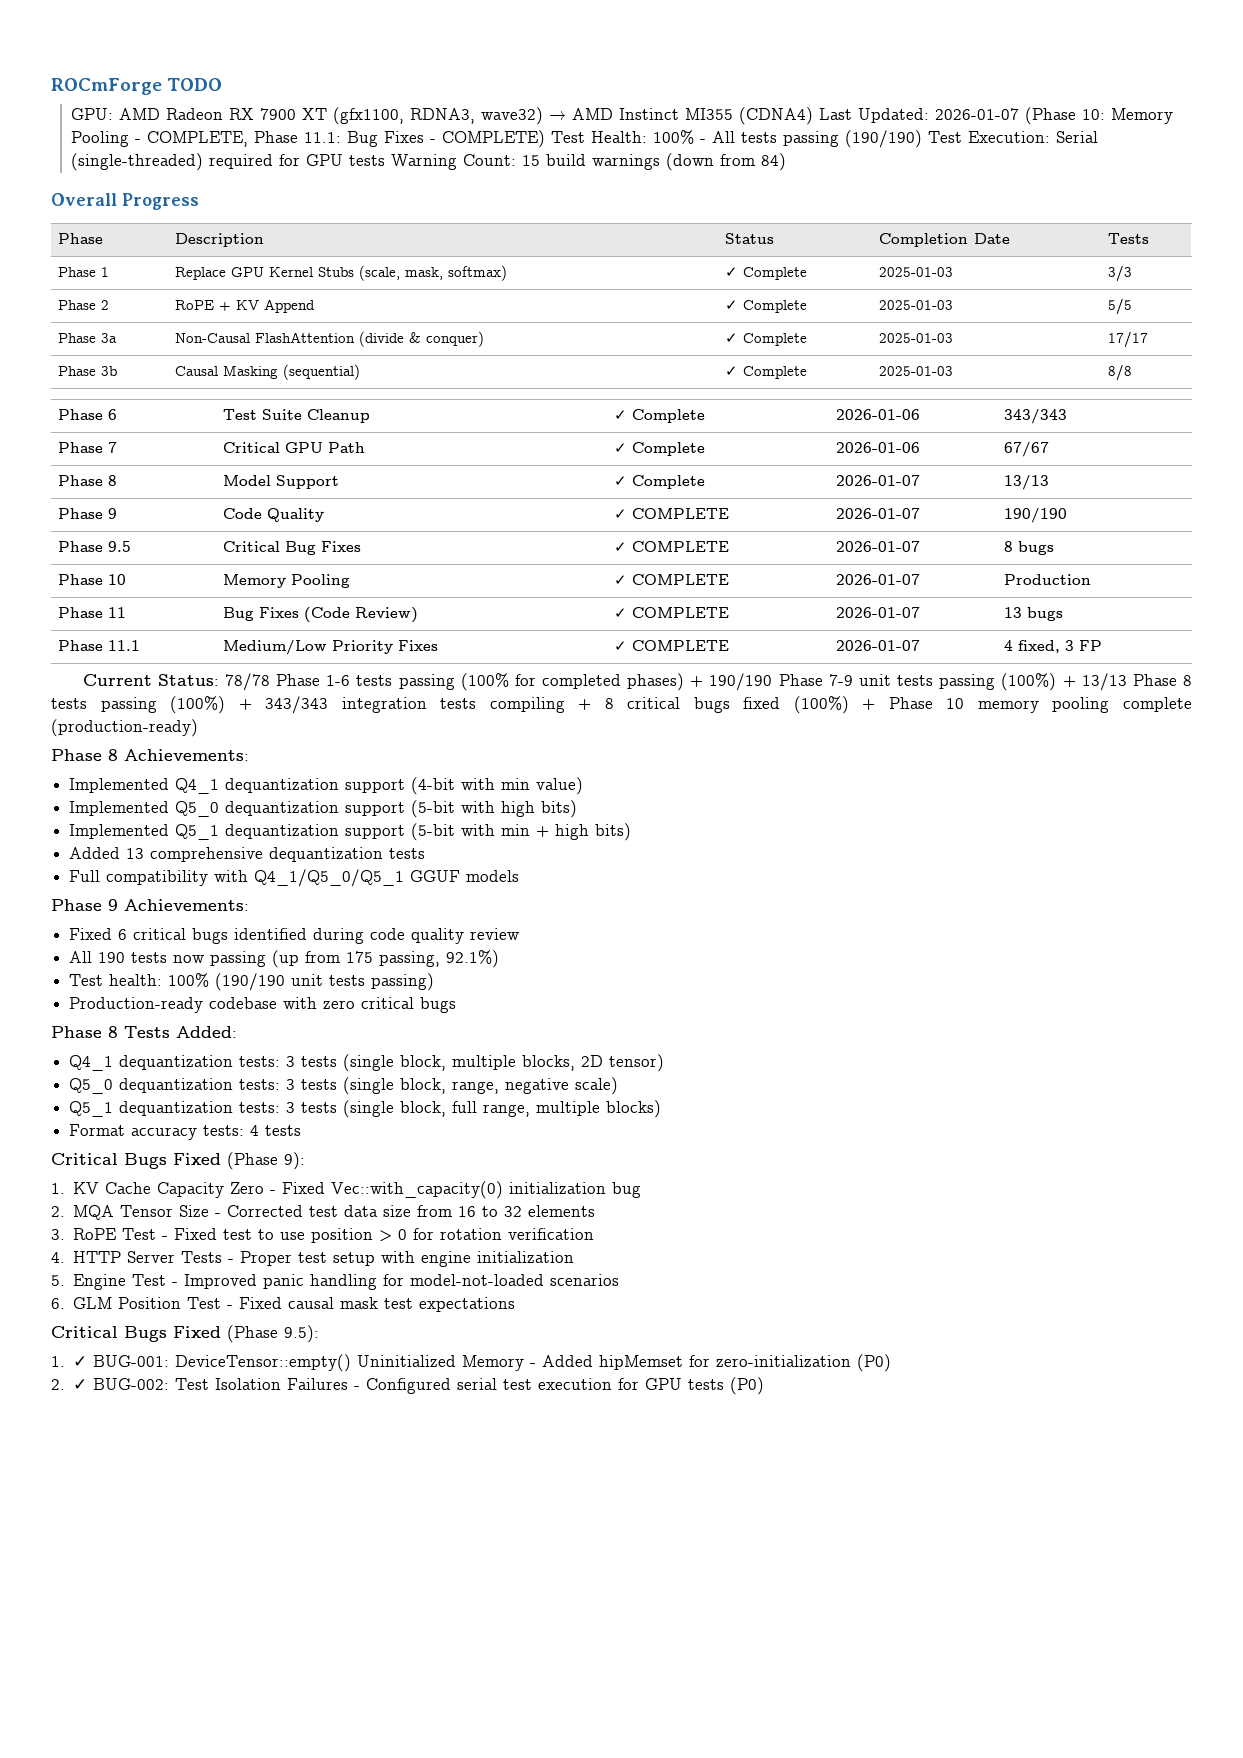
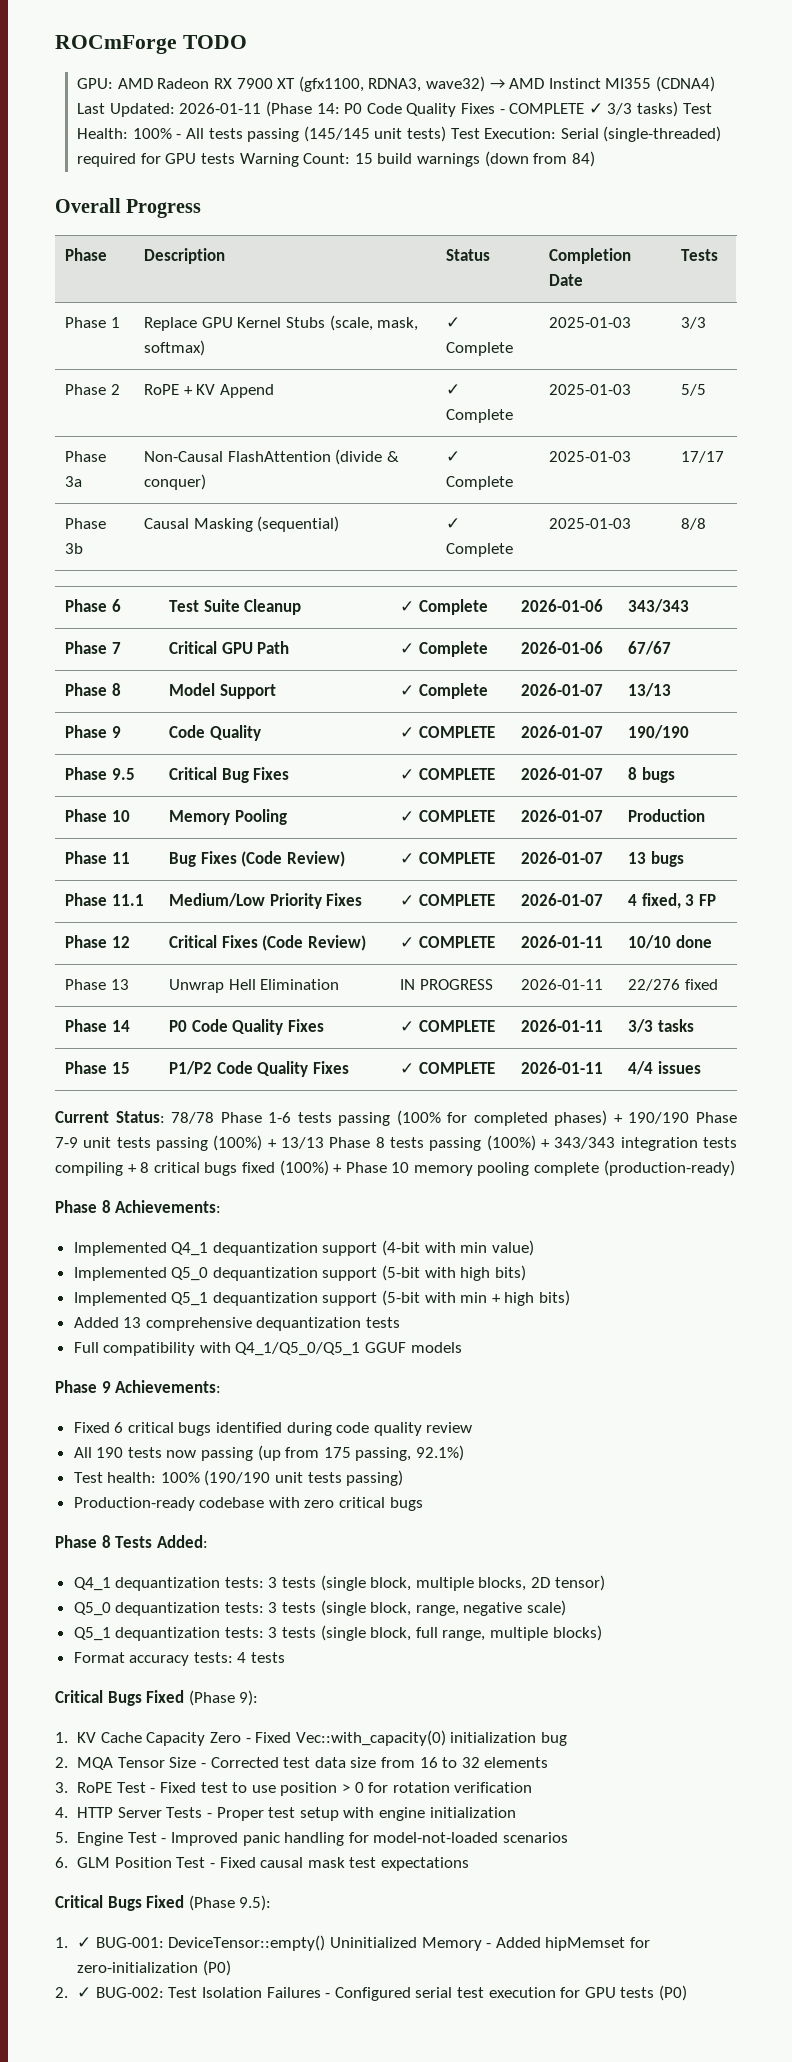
- GPU: AMD Radeon RX 7900 XT (gfx1100, RDNA3, wave32) → AMD Instinct MI355 (CDNA4) Last Updated: 2026-01-07 (Phase 10: Memory Pooling - COMPLETE, Phase 11.1: Bug Fixes - COMPLETE) Test Health: 100% - All tests passing (190/190) Test Execution: Serial (single-threaded) required for GPU tests Warning Count: 15 build warnings (down from 84)
+ GPU: AMD Radeon RX 7900 XT (gfx1100, RDNA3, wave32) → AMD Instinct MI355 (CDNA4) Last Updated: 2026-01-11 (Phase 14: P0 Code Quality Fixes - COMPLETE ✓ 3/3 tasks) Test Health: 100% - All tests passing (145/145 unit tests) Test Execution: Serial (single-threaded) required for GPU tests Warning Count: 15 build warnings (down from 84)
+ Phase 12 | Critical Fixes (Code Review) | ✓ COMPLETE | 2026-01-11 | 10/10 done
+ Phase 13 | Unwrap Hell Elimination | IN PROGRESS | 2026-01-11 | 22/276 fixed
+ Phase 14 | P0 Code Quality Fixes | ✓ COMPLETE | 2026-01-11 | 3/3 tasks
+ Phase 15 | P1/P2 Code Quality Fixes | ✓ COMPLETE | 2026-01-11 | 4/4 issues

